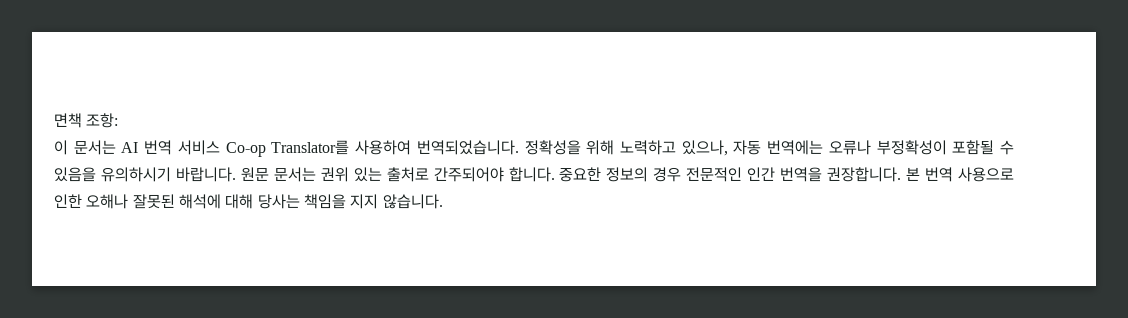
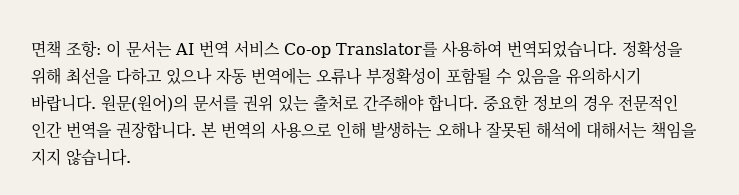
- 면책 조항:
- 이 문서는 AI 번역 서비스 Co-op Translator를 사용하여 번역되었습니다.
+ 면책 조항: 이 문서는 AI 번역 서비스 Co-op Translator를 사용하여 번역되었습니다.
- 정확성을 위해 노력하고 있으나, 자동 번역에는 오류나 부정확성이 포함될 수 있음을 유의하시기 바랍니다.
+ 정확성을 위해 최선을 다하고 있으나 자동 번역에는 오류나 부정확성이 포함될 수 있음을 유의하시기 바랍니다.
- 원문 문서는 권위 있는 출처로 간주되어야 합니다.
+ 원문(원어)의 문서를 권위 있는 출처로 간주해야 합니다.
- 본 번역 사용으로 인한 오해나 잘못된 해석에 대해 당사는 책임을 지지 않습니다.
+ 본 번역의 사용으로 인해 발생하는 오해나 잘못된 해석에 대해서는 책임을 지지 않습니다.

